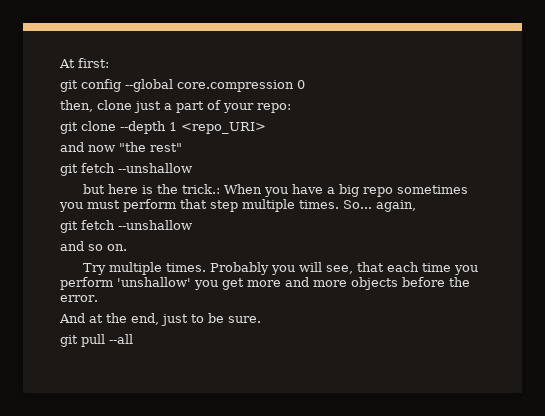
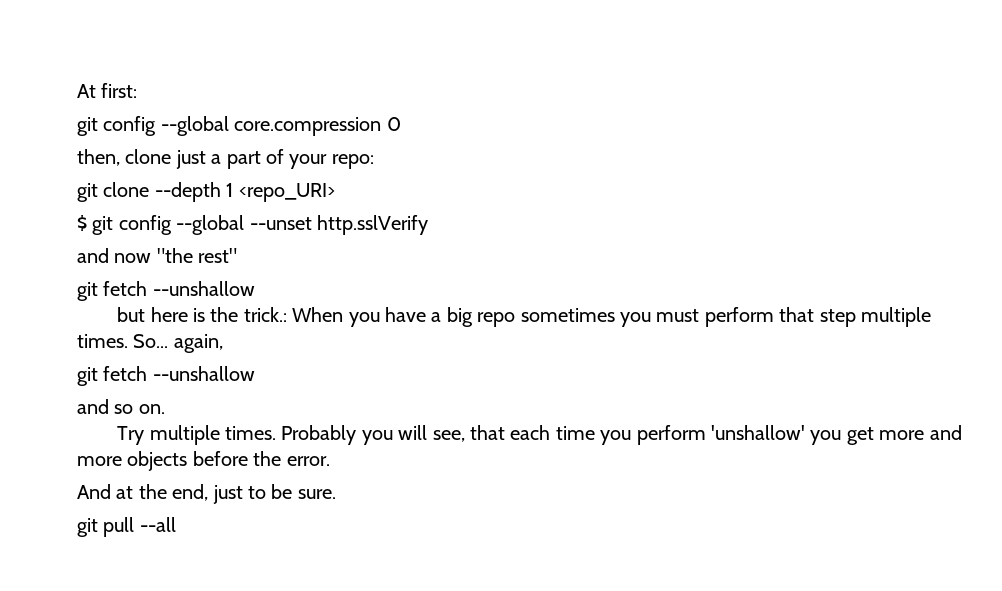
+ $ git config --global --unset http.sslVerify

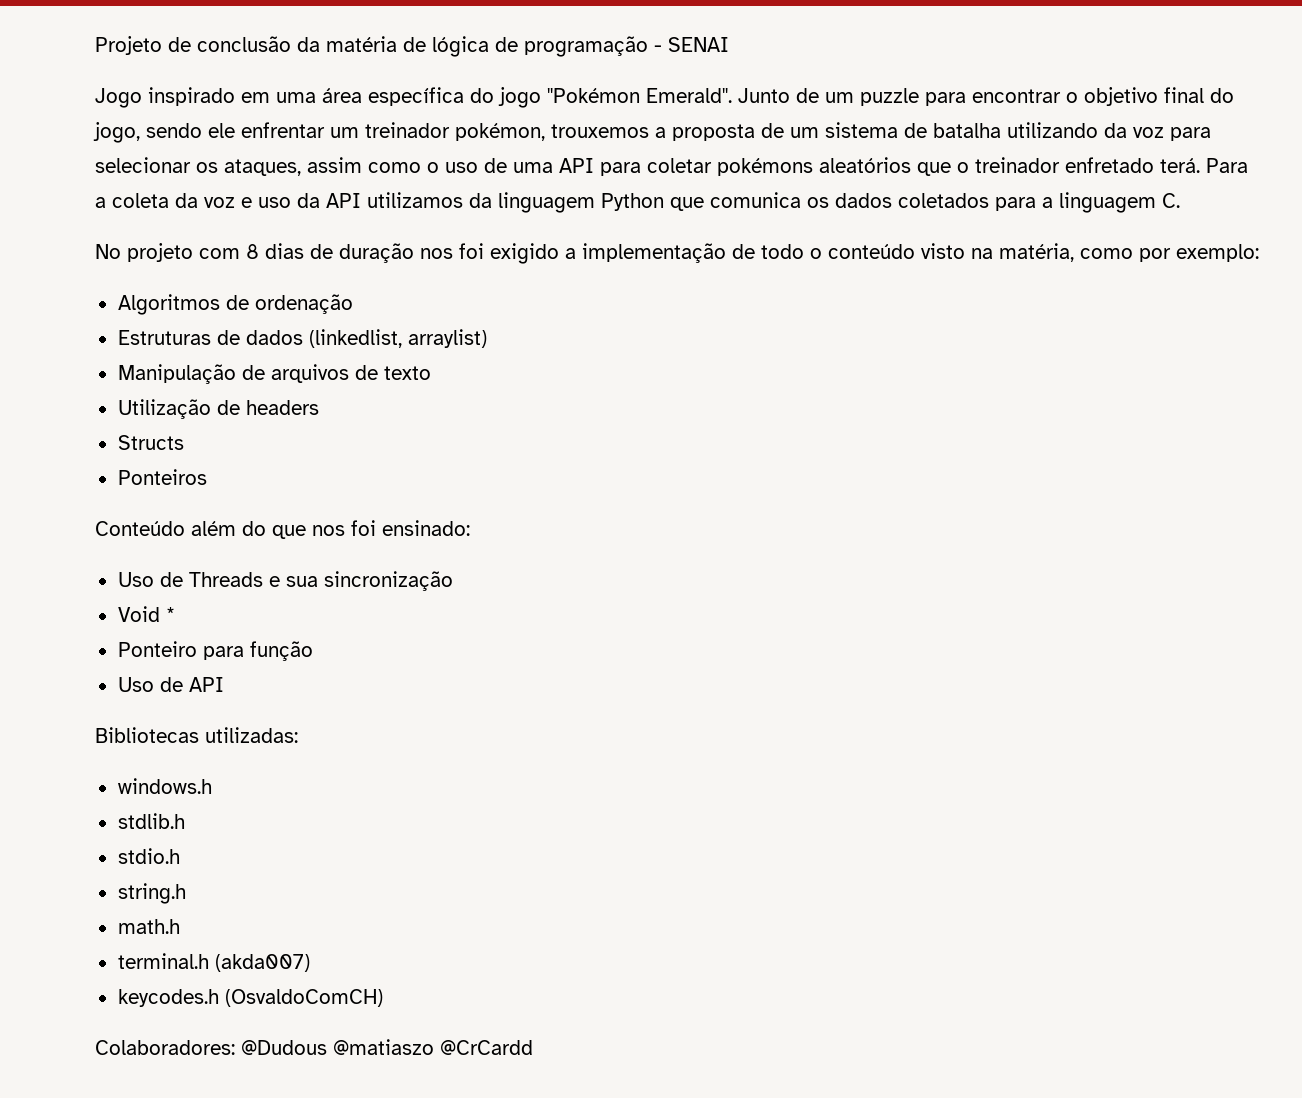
- At first:
- git config --global core.compression 0
- then, clone just a part of your repo:
- git clone --depth 1 <repo_URI>
- $ git config --global --unset http.sslVerify
- and now "the rest"
- git fetch --unshallow
- but here is the trick.: When you have a big repo sometimes you must perform that step multiple times. So... again,
- git fetch --unshallow
- and so on.
- Try multiple times. Probably you will see, that each time you perform 'unshallow' you get more and more objects before the error.
- And at the end, just to be sure.
- git pull --all
+ Projeto de conclusão da matéria de lógica de programação - SENAI
+ Jogo inspirado em uma área específica do jogo "Pokémon Emerald". Junto de um puzzle para encontrar o objetivo final do jogo, sendo ele enfrentar um treinador pokémon, trouxemos a proposta de um sistema de batalha utilizando da voz para selecionar os ataques, assim como o uso de uma API para coletar pokémons aleatórios que o treinador enfretado terá. Para a coleta da voz e uso da API utilizamos da linguagem Python que comunica os dados coletados para a linguagem C.
+ No projeto com 8 dias de duração nos foi exigido a implementação de todo o conteúdo visto na matéria, como por exemplo:
+ Algoritmos de ordenação
+ Estruturas de dados (linkedlist, arraylist)
+ Manipulação de arquivos de texto
+ Utilização de headers
+ Structs
+ Ponteiros
+ Conteúdo além do que nos foi ensinado:
+ Uso de Threads e sua sincronização
+ Void *
+ Ponteiro para função
+ Uso de API
+ Bibliotecas utilizadas:
+ windows.h
+ stdlib.h
+ stdio.h
+ string.h
+ math.h
+ terminal.h (akda007)
+ keycodes.h (OsvaldoComCH)
+ Colaboradores: @Dudous @matiaszo @CrCardd

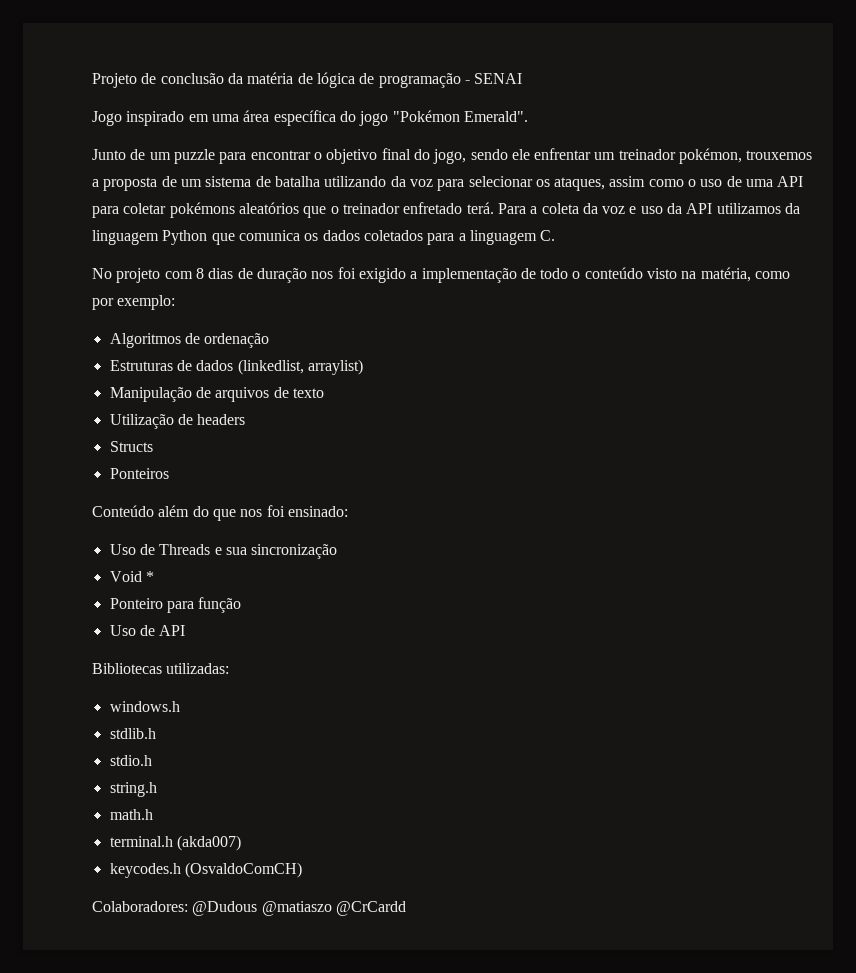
- Jogo inspirado em uma área específica do jogo "Pokémon Emerald". Junto de um puzzle para encontrar o objetivo final do jogo, sendo ele enfrentar um treinador pokémon, trouxemos a proposta de um sistema de batalha utilizando da voz para selecionar os ataques, assim como o uso de uma API para coletar pokémons aleatórios que o treinador enfretado terá.
+ Jogo inspirado em uma área específica do jogo "Pokémon Emerald".
+ Junto de um puzzle para encontrar o objetivo final do jogo, sendo ele enfrentar um treinador pokémon, trouxemos a proposta de um sistema de batalha utilizando da voz para selecionar os ataques, assim como o uso de uma API para coletar pokémons aleatórios que o treinador enfretado terá.

